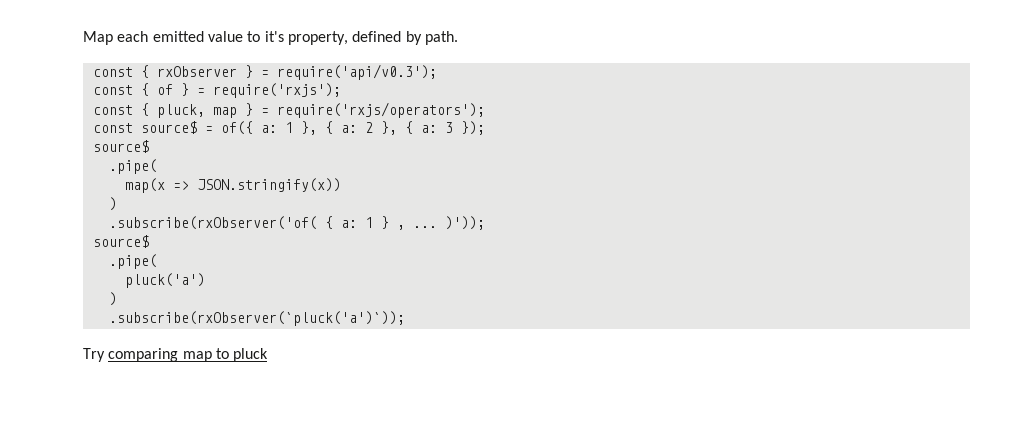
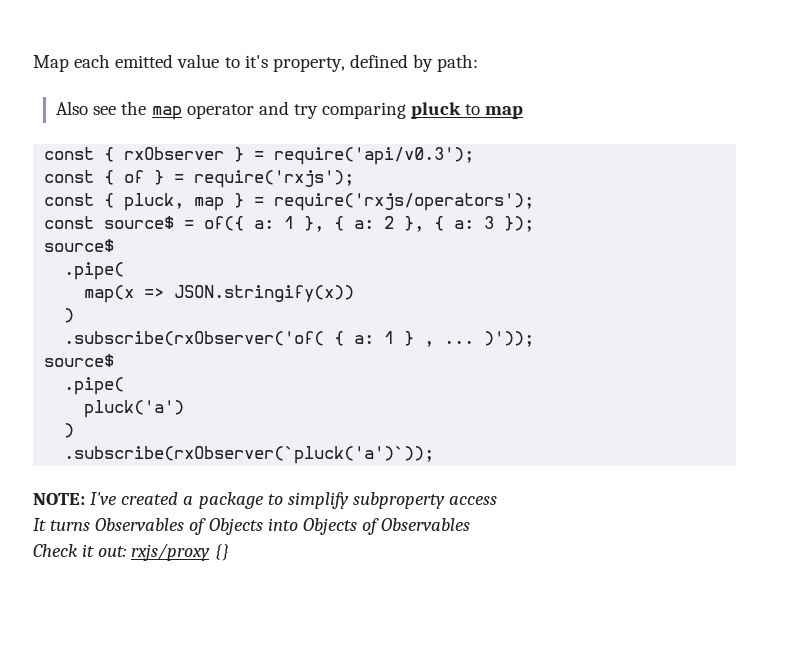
- Map each emitted value to it's property, defined by path.
+ Map each emitted value to it's property, defined by path:
+ Also see the map operator and try comparing pluck to map
- Try comparing map to pluck
+ NOTE: I've created a package to simplify subproperty access
+ It turns Observables of Objects into Objects of Observables
+ Check it out: rxjs/proxy {}

